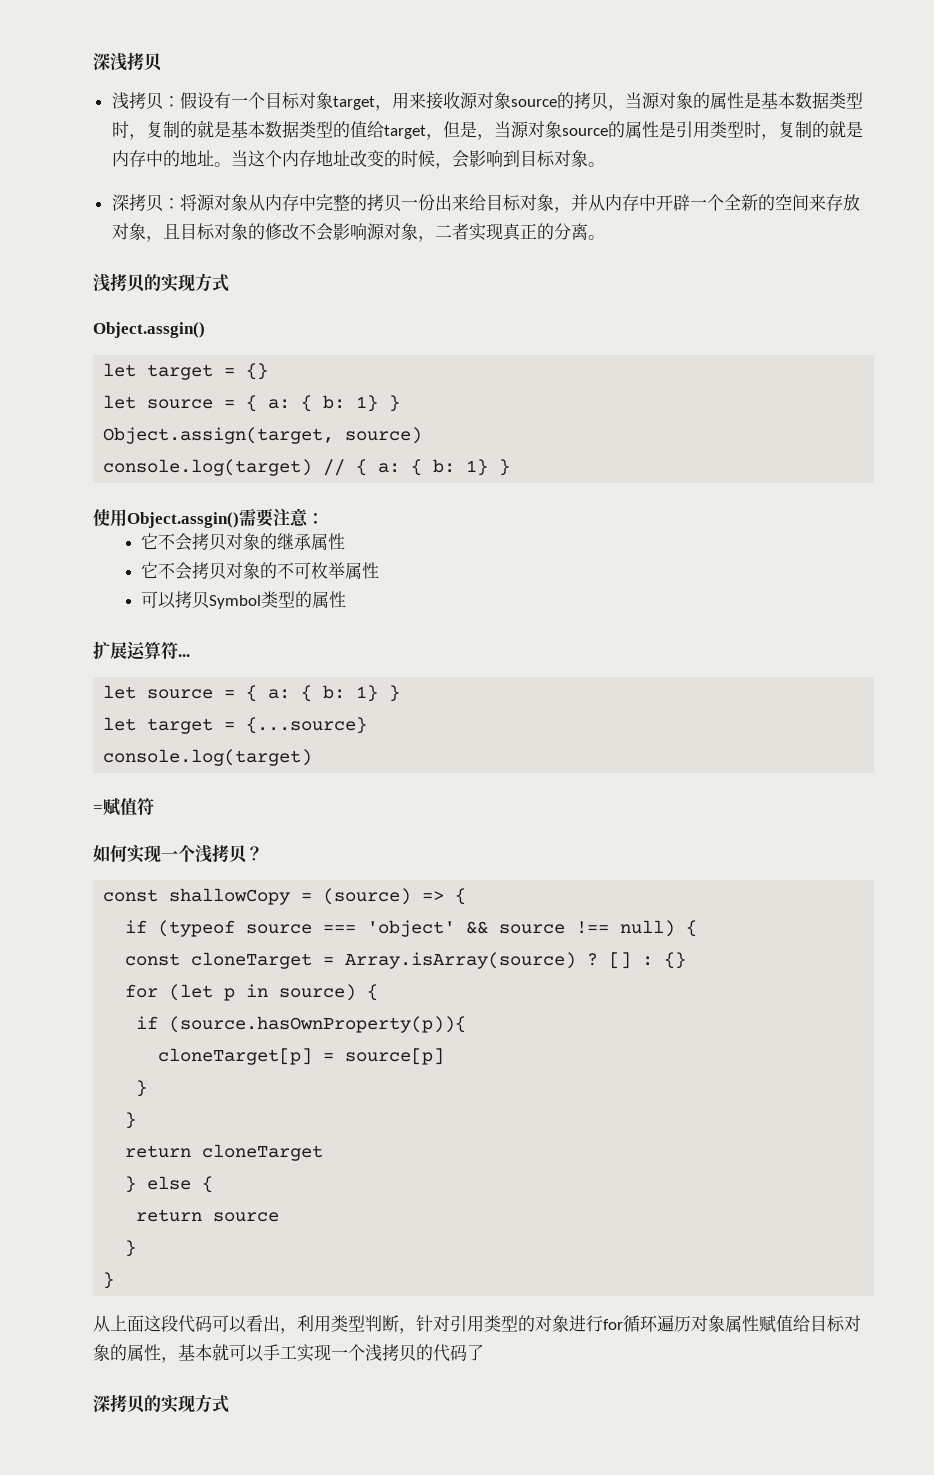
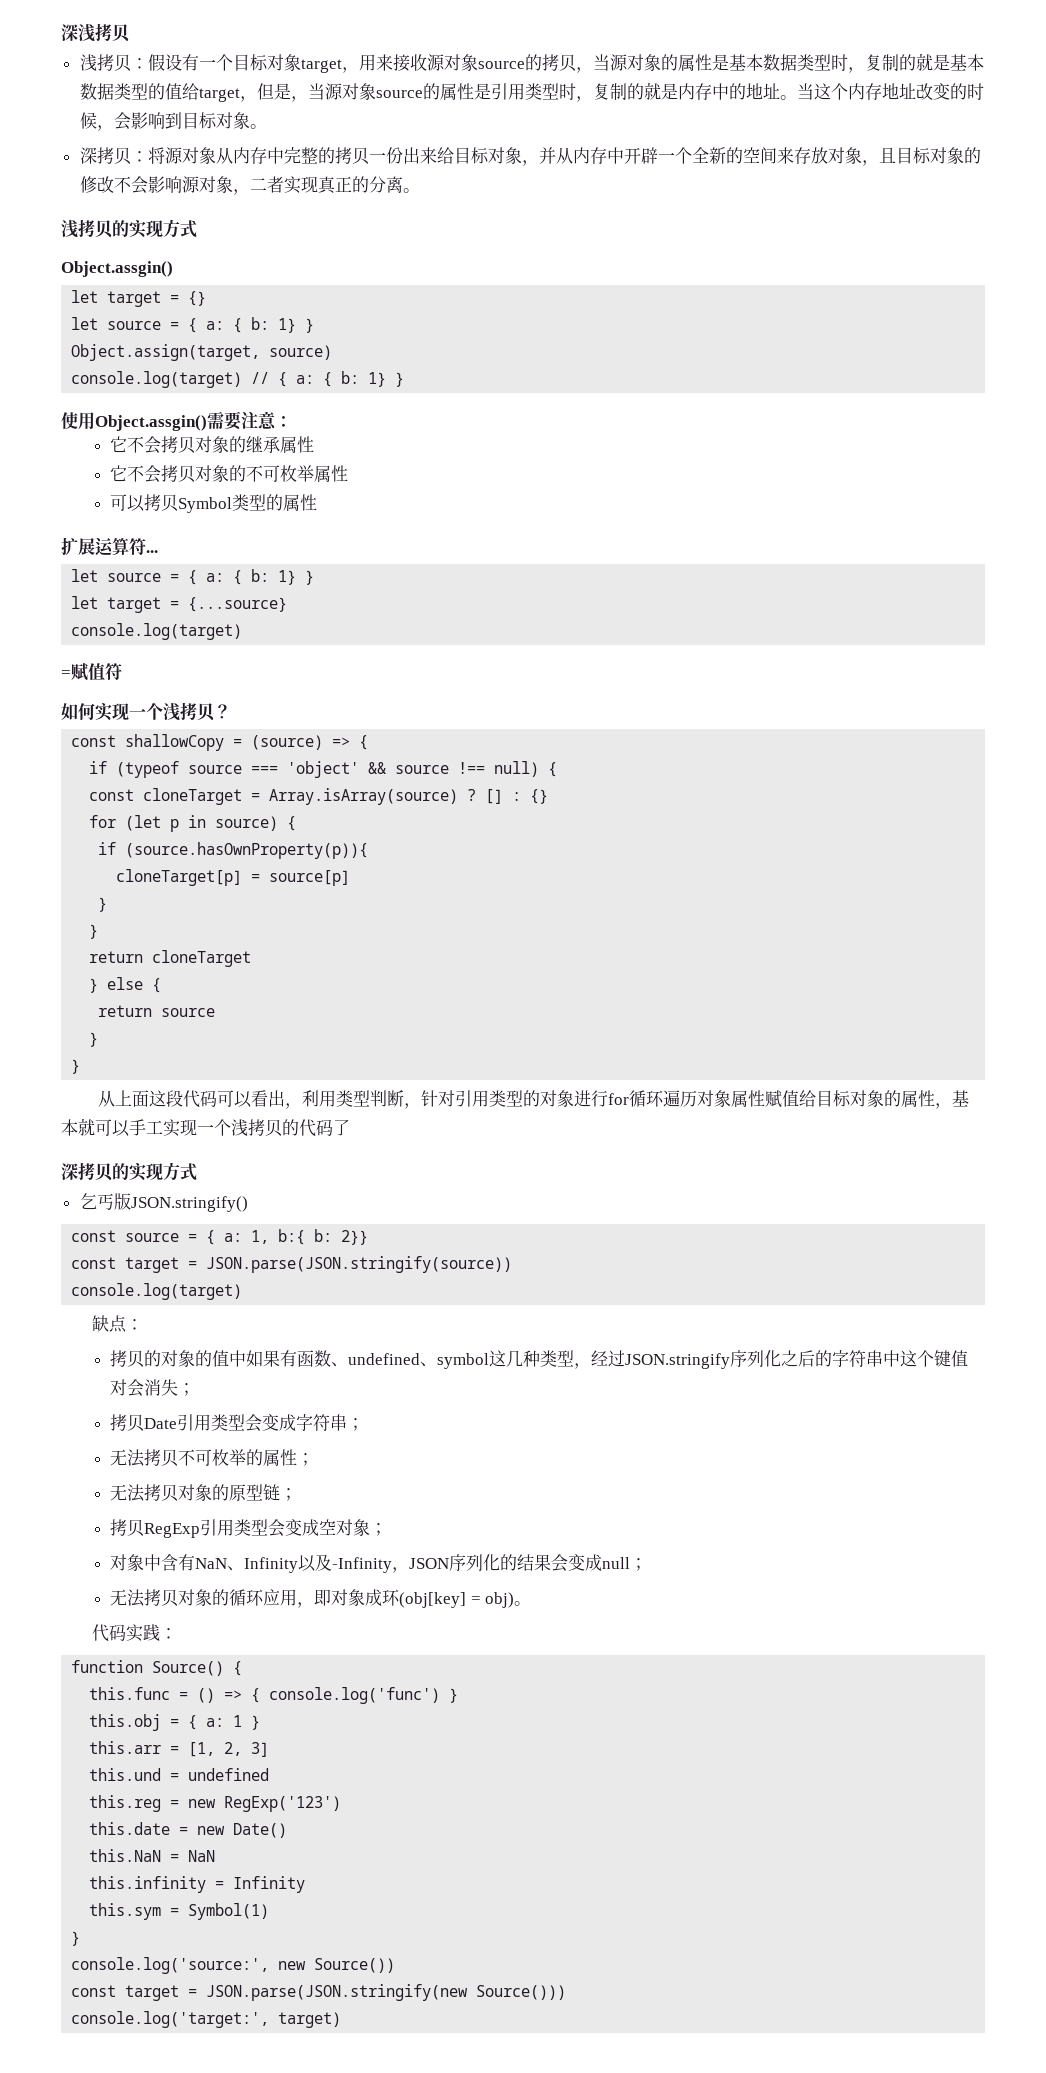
+ 乞丐版JSON.stringify()
+ const source = { a: 1, b:{ b: 2}}
+ const target = JSON.parse(JSON.stringify(source))
+ console.log(target)
+ 缺点：
+ 拷贝的对象的值中如果有函数、undefined、symbol这几种类型，经过JSON.stringify序列化之后的字符串中这个键值对会消失；
+ 拷贝Date引用类型会变成字符串；
+ 无法拷贝不可枚举的属性；
+ 无法拷贝对象的原型链；
+ 拷贝RegExp引用类型会变成空对象；
+ 对象中含有NaN、Infinity以及-Infinity，JSON序列化的结果会变成null；
+ 无法拷贝对象的循环应用，即对象成环(obj[key] = obj)。
+ 代码实践：
+ function Source() {
+ this.func = () => { console.log('func') }
+ this.obj = { a: 1 }
+ this.arr = [1, 2, 3]
+ this.und = undefined
+ this.reg = new RegExp('123')
+ this.date = new Date()
+ this.NaN = NaN
+ this.infinity = Infinity
+ this.sym = Symbol(1)
+ }
+ console.log('source:', new Source())
+ const target = JSON.parse(JSON.stringify(new Source()))
+ console.log('target:', target)

